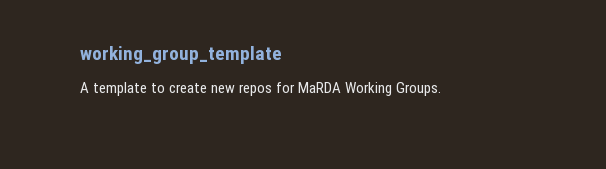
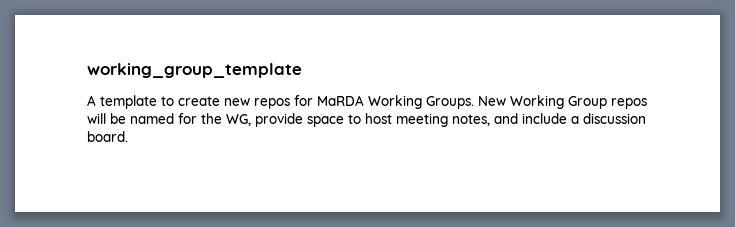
+ New Working Group repos will be named for the WG, provide space to host meeting notes, and include a discussion board.

